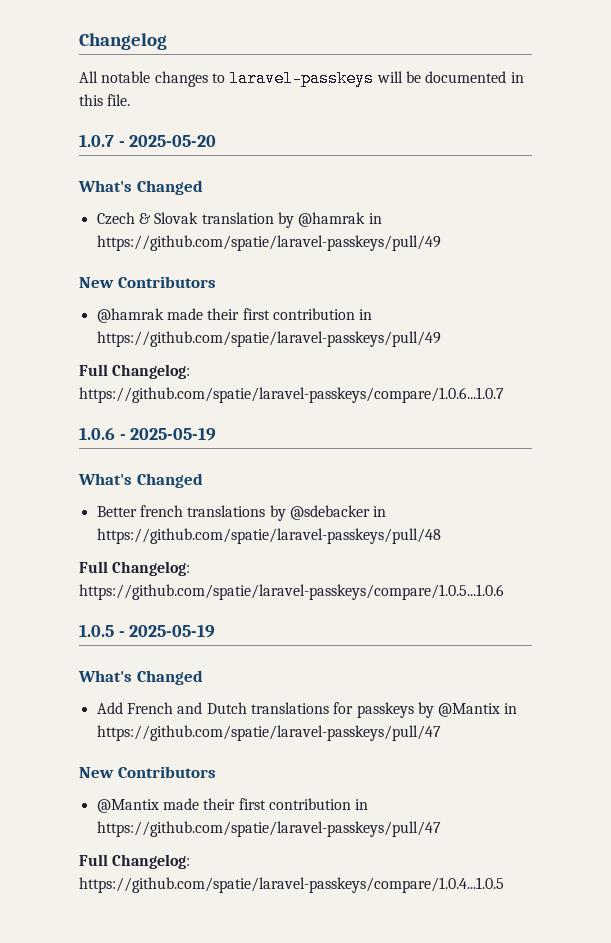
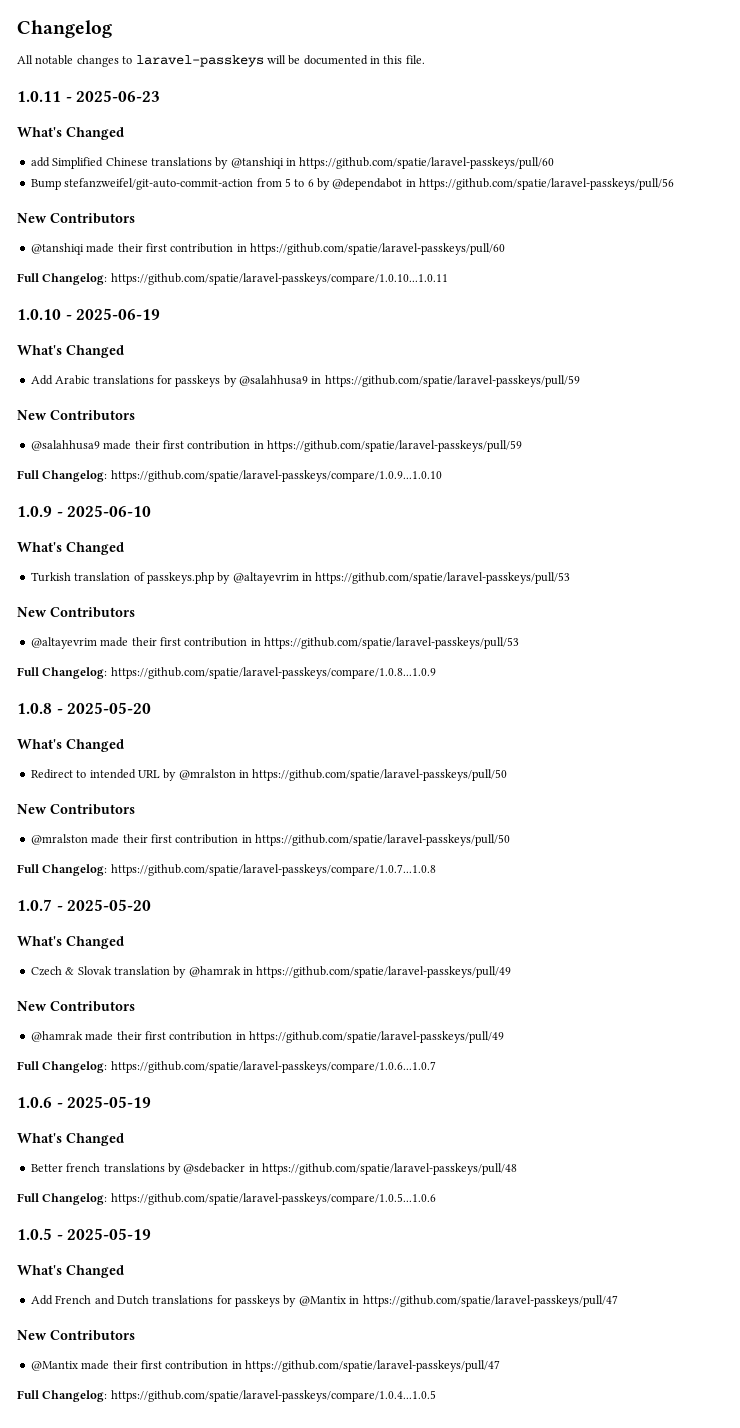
+ 1.0.11 - 2025-06-23
+ What's Changed
+ add Simplified Chinese translations by @tanshiqi in https://github.com/spatie/laravel-passkeys/pull/60
+ Bump stefanzweifel/git-auto-commit-action from 5 to 6 by @dependabot in https://github.com/spatie/laravel-passkeys/pull/56
+ New Contributors
+ @tanshiqi made their first contribution in https://github.com/spatie/laravel-passkeys/pull/60
+ Full Changelog: https://github.com/spatie/laravel-passkeys/compare/1.0.10...1.0.11
+ 1.0.10 - 2025-06-19
+ What's Changed
+ Add Arabic translations for passkeys by @salahhusa9 in https://github.com/spatie/laravel-passkeys/pull/59
+ New Contributors
+ @salahhusa9 made their first contribution in https://github.com/spatie/laravel-passkeys/pull/59
+ Full Changelog: https://github.com/spatie/laravel-passkeys/compare/1.0.9...1.0.10
+ 1.0.9 - 2025-06-10
+ What's Changed
+ Turkish translation of passkeys.php by @altayevrim in https://github.com/spatie/laravel-passkeys/pull/53
+ New Contributors
+ @altayevrim made their first contribution in https://github.com/spatie/laravel-passkeys/pull/53
+ Full Changelog: https://github.com/spatie/laravel-passkeys/compare/1.0.8...1.0.9
+ 1.0.8 - 2025-05-20
+ What's Changed
+ Redirect to intended URL by @mralston in https://github.com/spatie/laravel-passkeys/pull/50
+ New Contributors
+ @mralston made their first contribution in https://github.com/spatie/laravel-passkeys/pull/50
+ Full Changelog: https://github.com/spatie/laravel-passkeys/compare/1.0.7...1.0.8

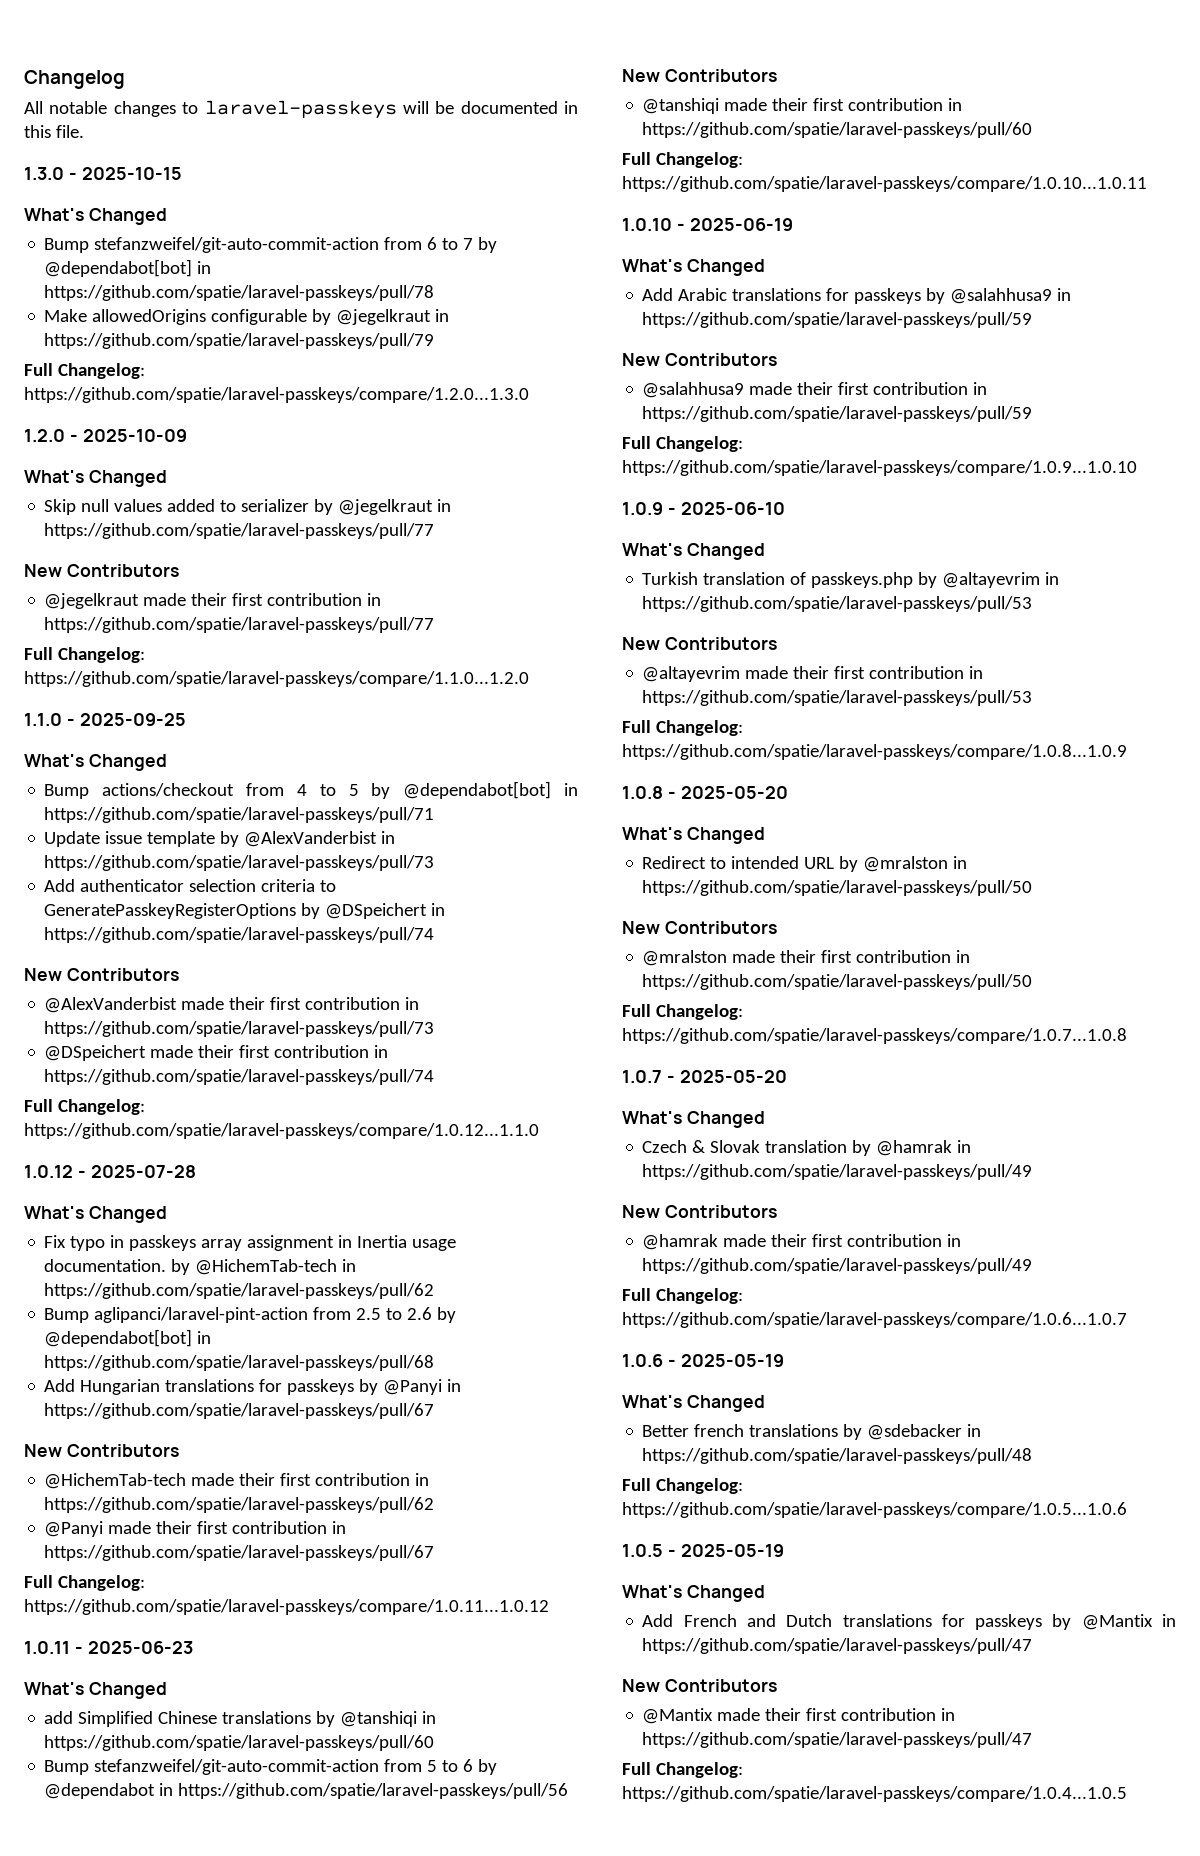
+ 1.3.0 - 2025-10-15
+ What's Changed
+ Bump stefanzweifel/git-auto-commit-action from 6 to 7 by @dependabot[bot] in https://github.com/spatie/laravel-passkeys/pull/78
+ Make allowedOrigins configurable by @jegelkraut in https://github.com/spatie/laravel-passkeys/pull/79
+ Full Changelog: https://github.com/spatie/laravel-passkeys/compare/1.2.0...1.3.0
+ 1.2.0 - 2025-10-09
+ What's Changed
+ Skip null values added to serializer by @jegelkraut in https://github.com/spatie/laravel-passkeys/pull/77
+ New Contributors
+ @jegelkraut made their first contribution in https://github.com/spatie/laravel-passkeys/pull/77
+ Full Changelog: https://github.com/spatie/laravel-passkeys/compare/1.1.0...1.2.0
+ 1.1.0 - 2025-09-25
+ What's Changed
+ Bump actions/checkout from 4 to 5 by @dependabot[bot] in https://github.com/spatie/laravel-passkeys/pull/71
+ Update issue template by @AlexVanderbist in https://github.com/spatie/laravel-passkeys/pull/73
+ Add authenticator selection criteria to GeneratePasskeyRegisterOptions by @DSpeichert in https://github.com/spatie/laravel-passkeys/pull/74
+ New Contributors
+ @AlexVanderbist made their first contribution in https://github.com/spatie/laravel-passkeys/pull/73
+ @DSpeichert made their first contribution in https://github.com/spatie/laravel-passkeys/pull/74
+ Full Changelog: https://github.com/spatie/laravel-passkeys/compare/1.0.12...1.1.0
+ 1.0.12 - 2025-07-28
+ What's Changed
+ Fix typo in passkeys array assignment in Inertia usage documentation. by @HichemTab-tech in https://github.com/spatie/laravel-passkeys/pull/62
+ Bump aglipanci/laravel-pint-action from 2.5 to 2.6 by @dependabot[bot] in https://github.com/spatie/laravel-passkeys/pull/68
+ Add Hungarian translations for passkeys by @Panyi in https://github.com/spatie/laravel-passkeys/pull/67
+ New Contributors
+ @HichemTab-tech made their first contribution in https://github.com/spatie/laravel-passkeys/pull/62
+ @Panyi made their first contribution in https://github.com/spatie/laravel-passkeys/pull/67
+ Full Changelog: https://github.com/spatie/laravel-passkeys/compare/1.0.11...1.0.12

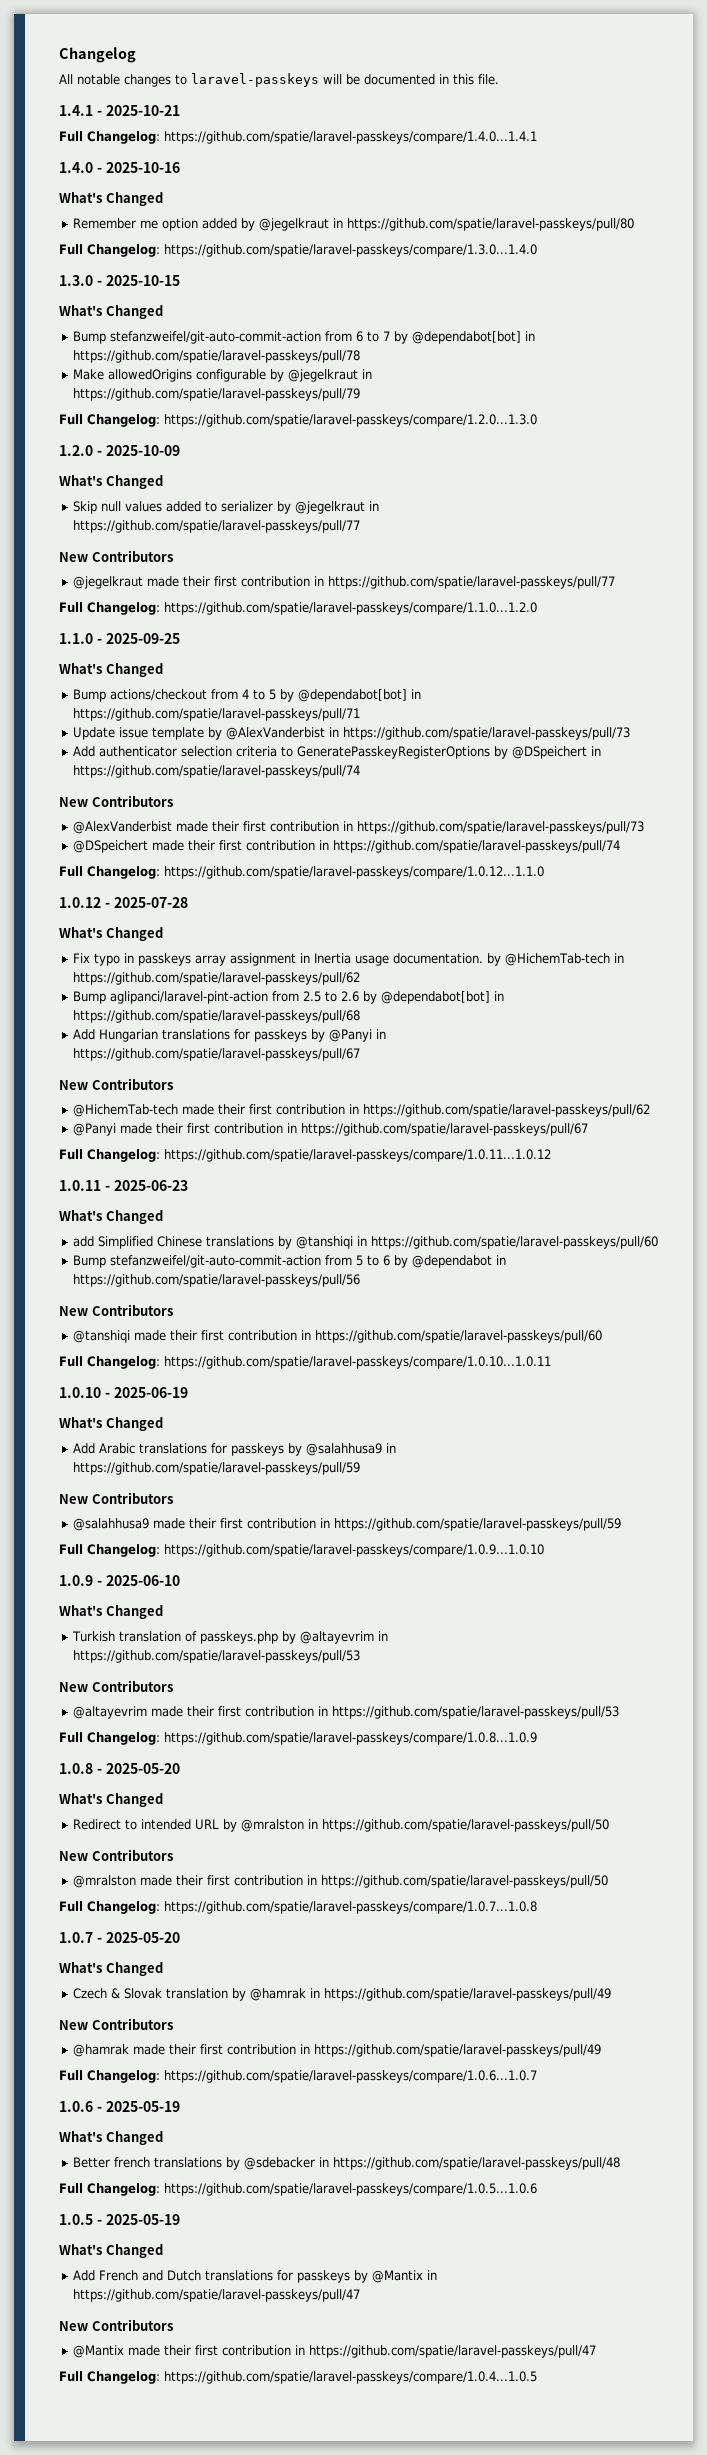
+ 1.4.1 - 2025-10-21
+ Full Changelog: https://github.com/spatie/laravel-passkeys/compare/1.4.0...1.4.1
+ 1.4.0 - 2025-10-16
+ What's Changed
+ Remember me option added by @jegelkraut in https://github.com/spatie/laravel-passkeys/pull/80
+ Full Changelog: https://github.com/spatie/laravel-passkeys/compare/1.3.0...1.4.0

